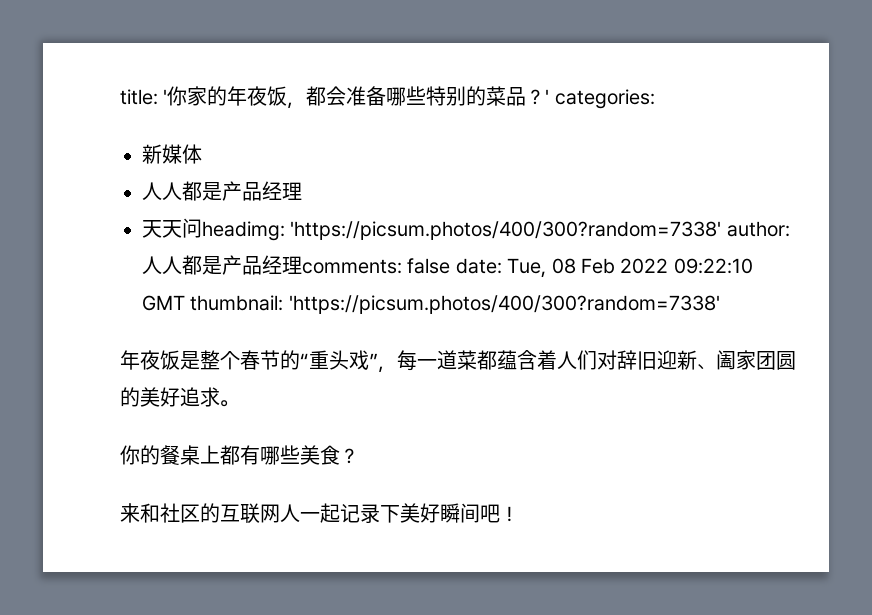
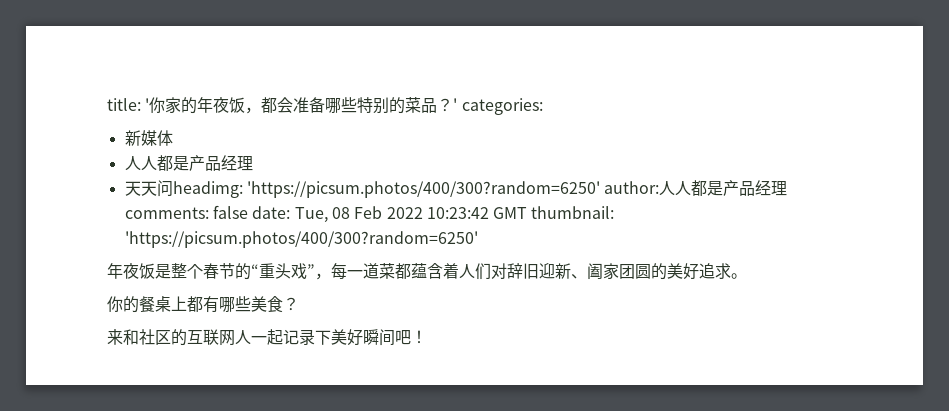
- 天天问headimg: 'https://picsum.photos/400/300?random=7338' author:人人都是产品经理comments: false date: Tue, 08 Feb 2022 09:22:10 GMT thumbnail: 'https://picsum.photos/400/300?random=7338'
+ 天天问headimg: 'https://picsum.photos/400/300?random=6250' author:人人都是产品经理comments: false date: Tue, 08 Feb 2022 10:23:42 GMT thumbnail: 'https://picsum.photos/400/300?random=6250'

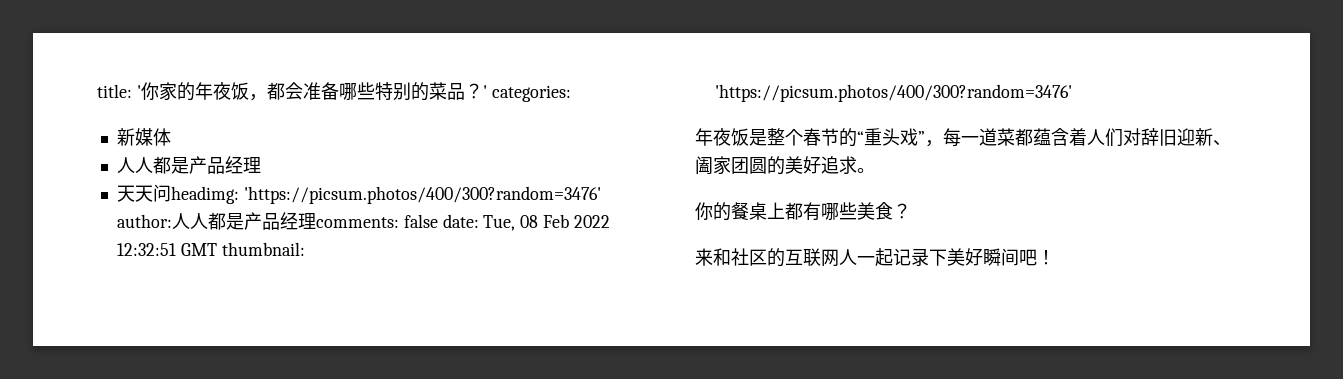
- 天天问headimg: 'https://picsum.photos/400/300?random=6250' author:人人都是产品经理comments: false date: Tue, 08 Feb 2022 10:23:42 GMT thumbnail: 'https://picsum.photos/400/300?random=6250'
+ 天天问headimg: 'https://picsum.photos/400/300?random=3476' author:人人都是产品经理comments: false date: Tue, 08 Feb 2022 12:32:51 GMT thumbnail: 'https://picsum.photos/400/300?random=3476'

